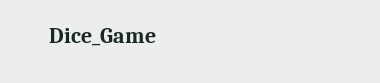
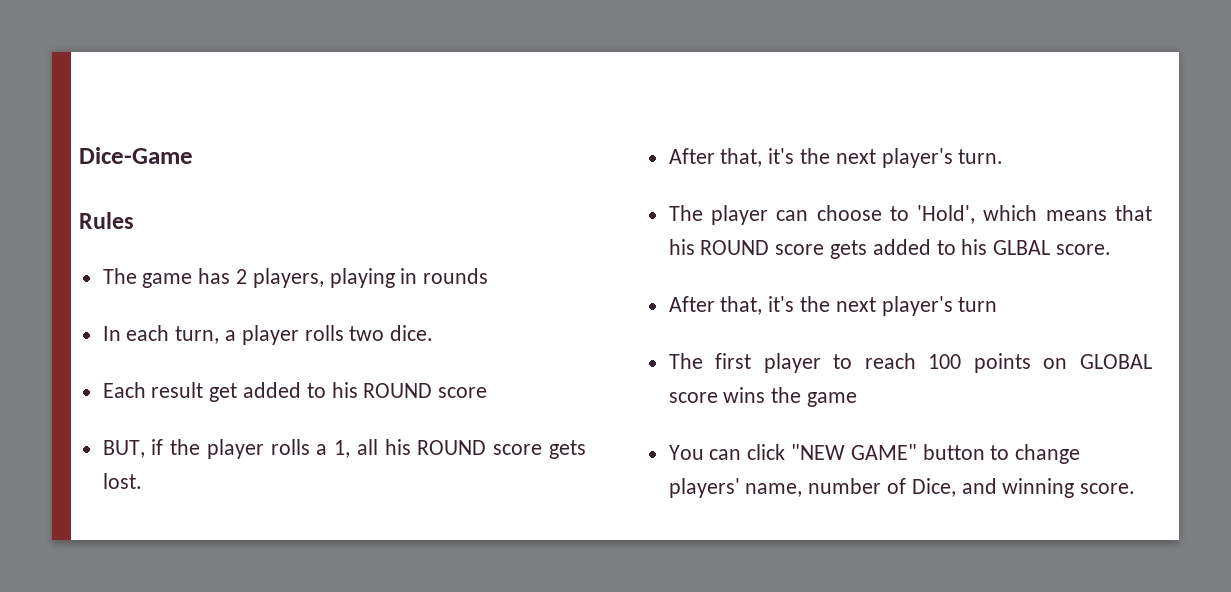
- Dice_Game
+ Dice-Game
+ Rules
+ The game has 2 players, playing in rounds
+ In each turn, a player rolls two dice.
+ Each result get added to his ROUND score
+ BUT, if the player rolls a 1, all his ROUND score gets lost.
+ After that, it's the next player's turn.
+ The player can choose to 'Hold', which means that his ROUND score gets added to his GLBAL score.
+ After that, it's the next player's turn
+ The first player to reach 100 points on GLOBAL score wins the game
+ You can click "NEW GAME" button to change players' name, number of Dice, and winning score.

